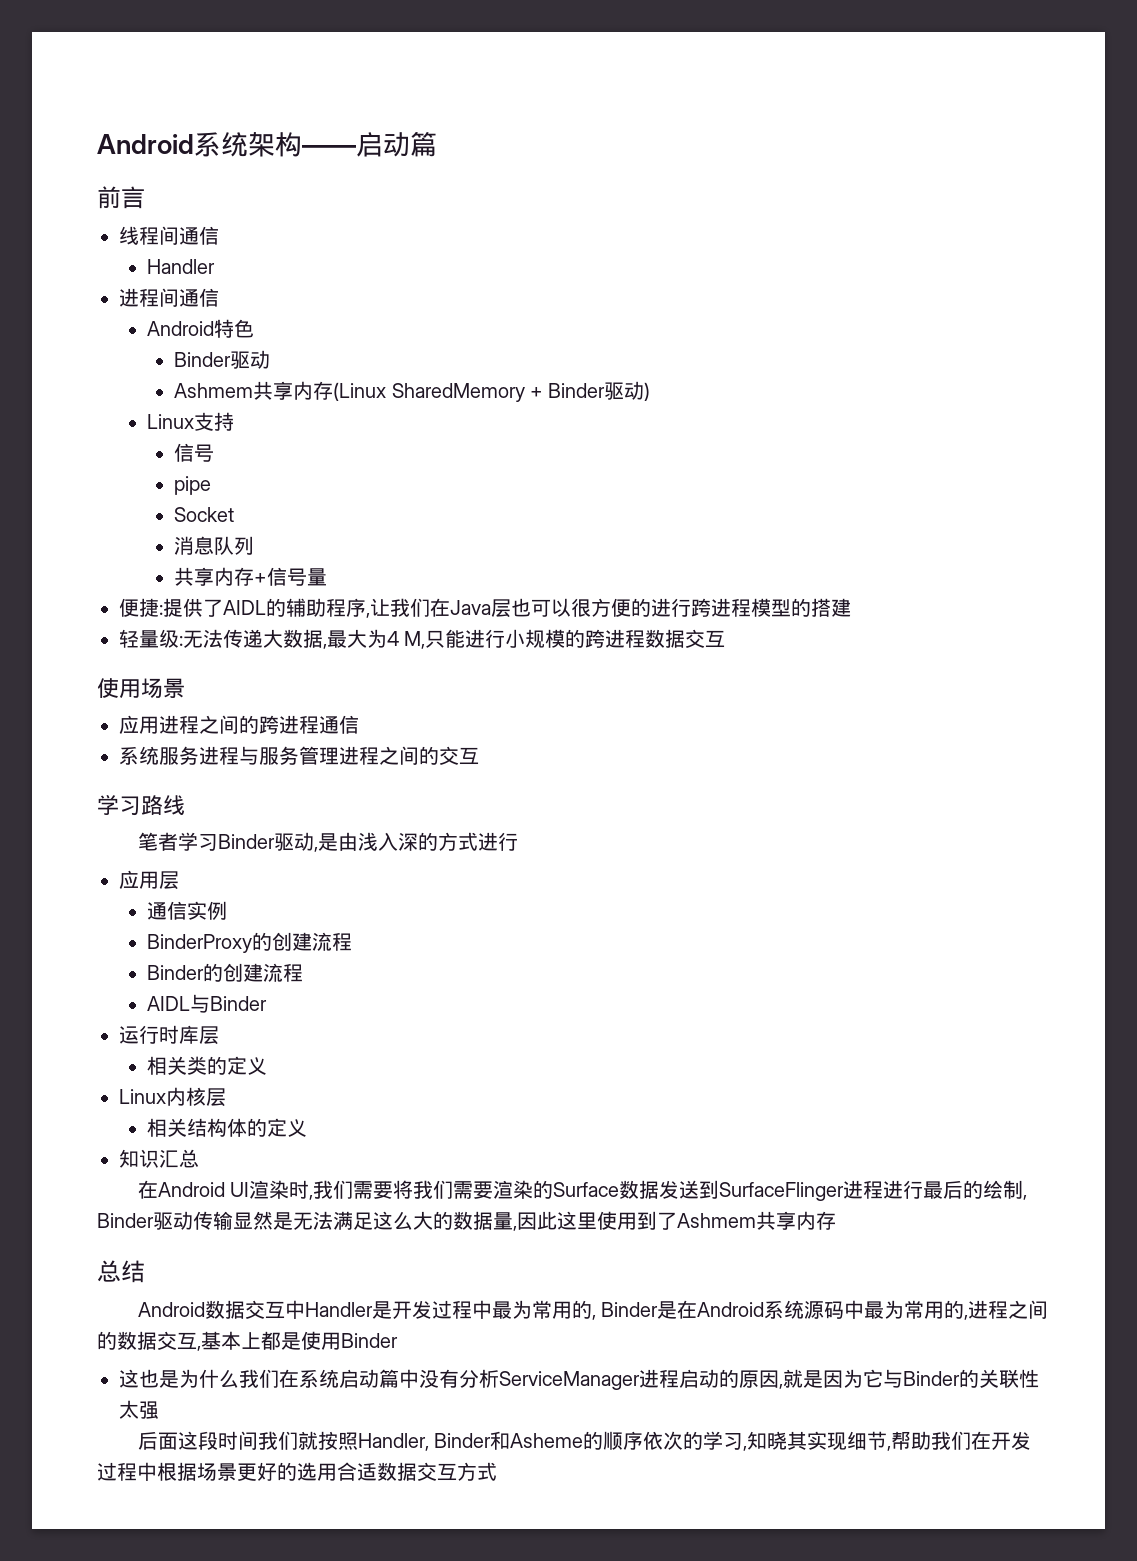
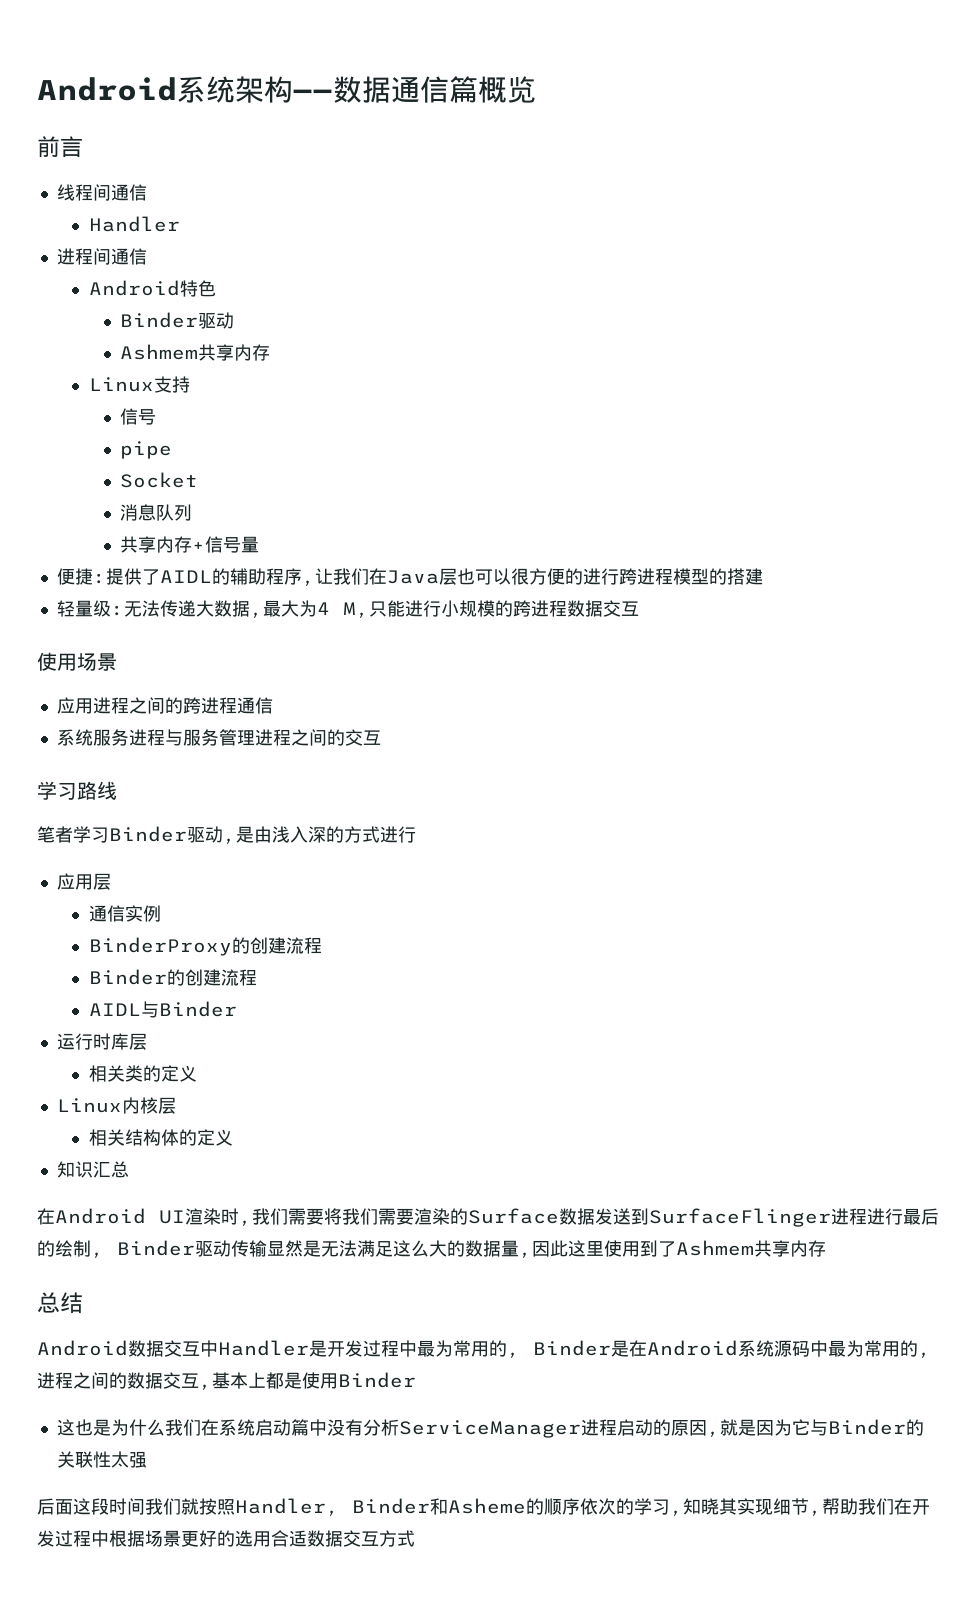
- Android系统架构——启动篇
+ Android系统架构——数据通信篇概览
  Android特色
  Binder驱动
- Ashmem共享内存(Linux SharedMemory + Binder驱动)
+ Ashmem共享内存

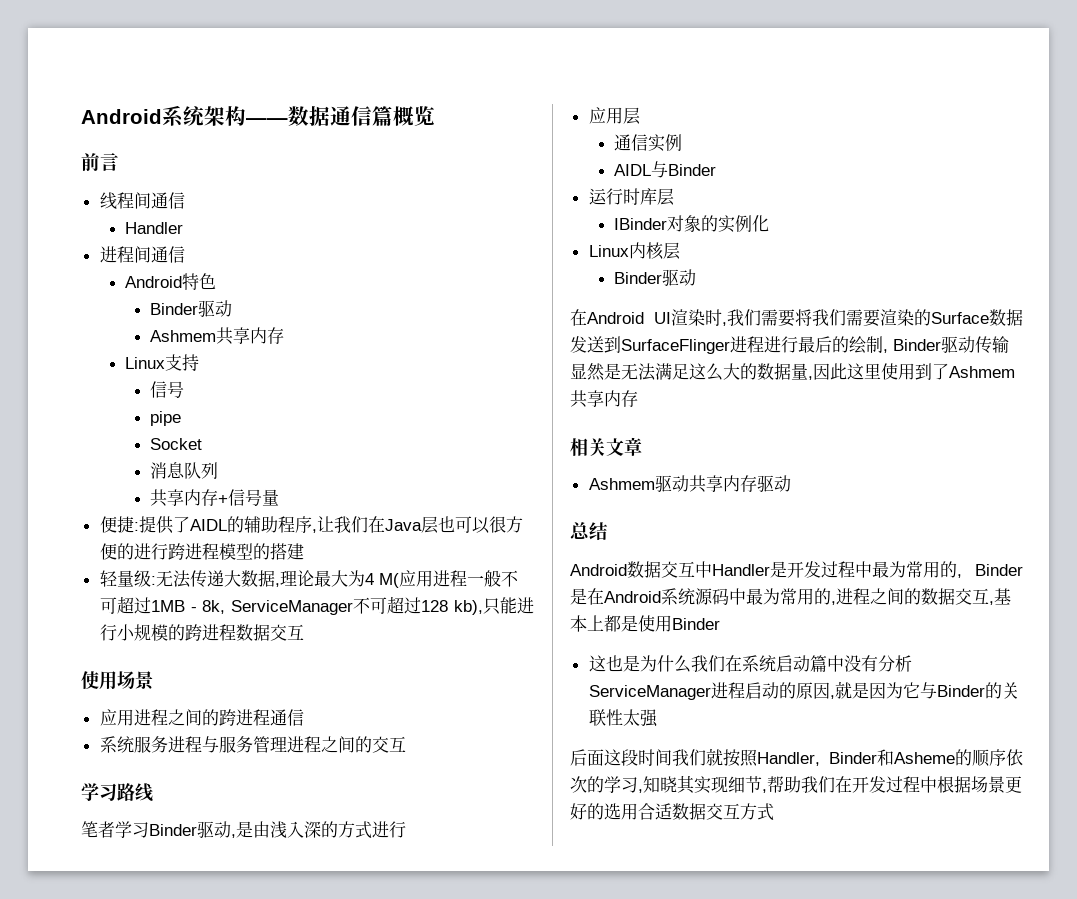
- 轻量级:无法传递大数据,最大为4 M,只能进行小规模的跨进程数据交互
+ 轻量级:无法传递大数据,理论最大为4 M(应用进程一般不可超过1MB - 8k, ServiceManager不可超过128 kb),只能进行小规模的跨进程数据交互
- BinderProxy的创建流程
- Binder的创建流程
- 相关类的定义
+ IBinder对象的实例化
  Linux内核层
- 相关结构体的定义
- 知识汇总
+ Binder驱动
+ 相关文章
+ Ashmem驱动共享内存驱动

